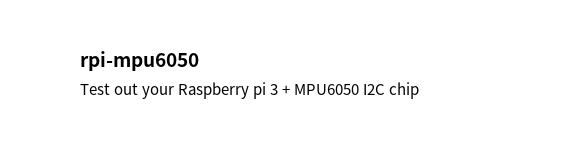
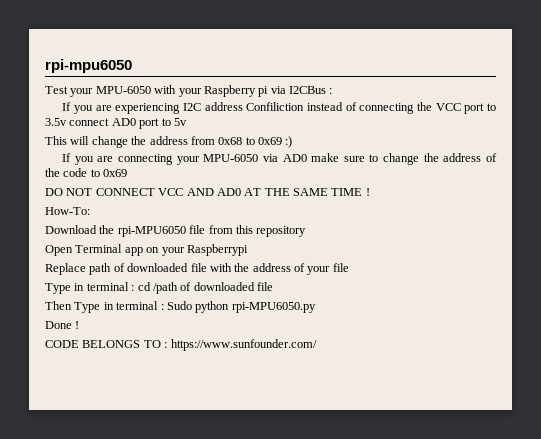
- Test out your Raspberry pi 3 + MPU6050 I2C chip
+ Test your MPU-6050 with your Raspberry pi via I2CBus :
+ If you are experiencing I2C address Confiliction instead of connecting the VCC port to 3.5v connect AD0 port to 5v
+ This will change the address from 0x68 to 0x69 :)
+ If you are connecting your MPU-6050 via AD0 make sure to change the address of the code to 0x69
+ DO NOT CONNECT VCC AND AD0 AT THE SAME TIME !
+ How-To:
+ Download the rpi-MPU6050 file from this repository
+ Open Terminal app on your Raspberrypi
+ Replace path of downloaded file with the address of your file
+ Type in terminal : cd /path of downloaded file
+ Then Type in terminal : Sudo python rpi-MPU6050.py
+ Done !
+ CODE BELONGS TO : https://www.sunfounder.com/

